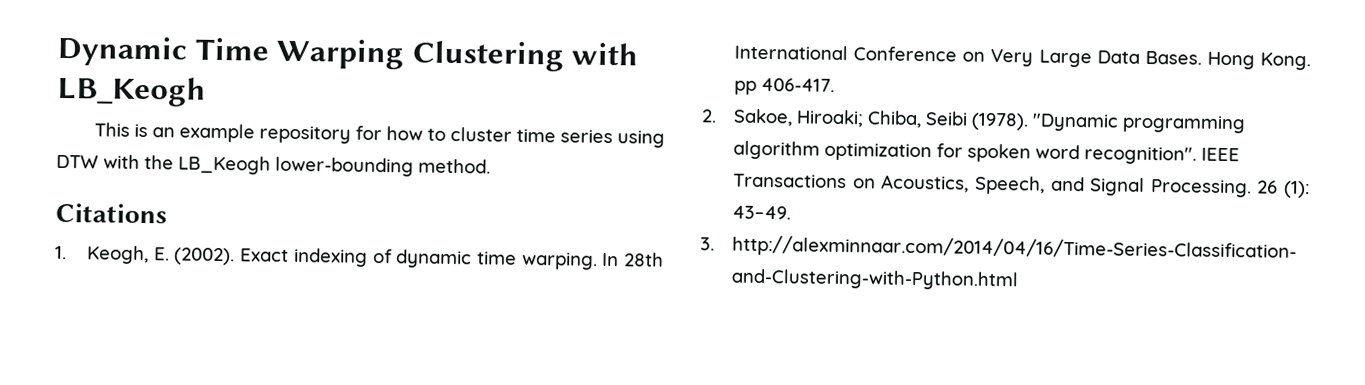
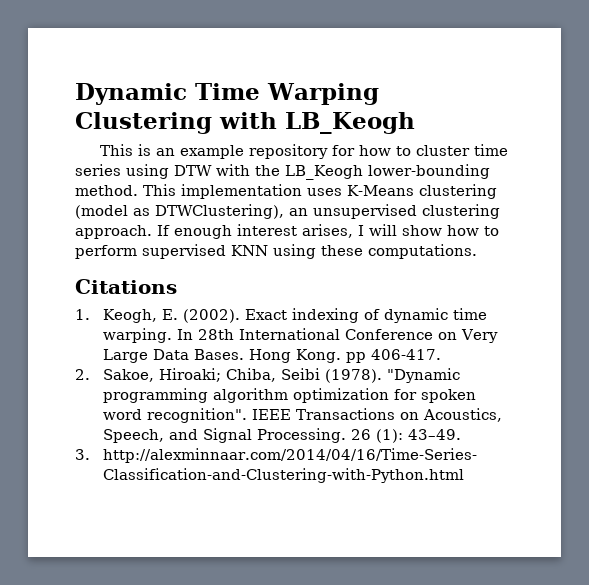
+ This implementation uses K-Means clustering (model as DTWClustering), an unsupervised clustering approach. If enough interest arises, I will show how to perform supervised KNN using these computations.

